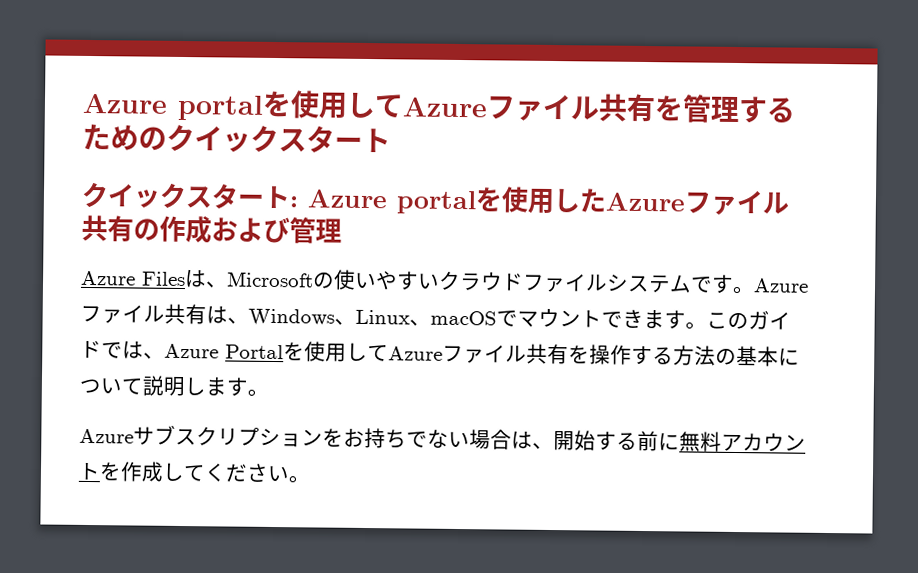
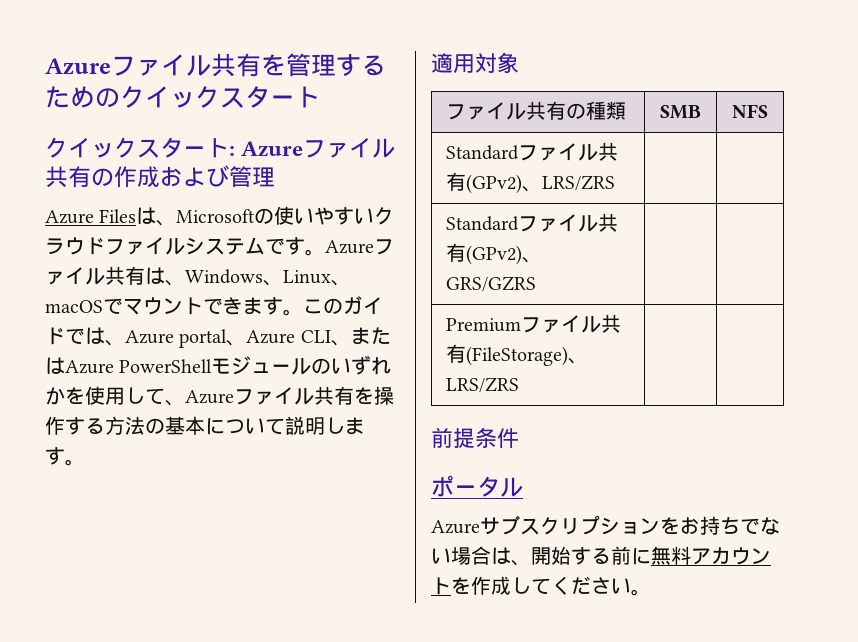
- Azure portalを使用してAzureファイル共有を管理するためのクイックスタート
+ Azureファイル共有を管理するためのクイックスタート
- クイックスタート: Azure portalを使用したAzureファイル共有の作成および管理
+ クイックスタート: Azureファイル共有の作成および管理
- このガイドでは、Azure Portalを使用してAzureファイル共有を操作する方法の基本について説明します。
+ このガイドでは、Azure portal、Azure CLI、またはAzure PowerShellモジュールのいずれかを使用して、Azureファイル共有を操作する方法の基本について説明します。
+ 適用対象
+ ファイル共有の種類 | SMB | NFS
+ Standardファイル共有(GPv2)、LRS/ZRS | |
+ Standardファイル共有(GPv2)、GRS/GZRS | |
+ Premiumファイル共有(FileStorage)、LRS/ZRS | |
+ 前提条件
+ ポータル

